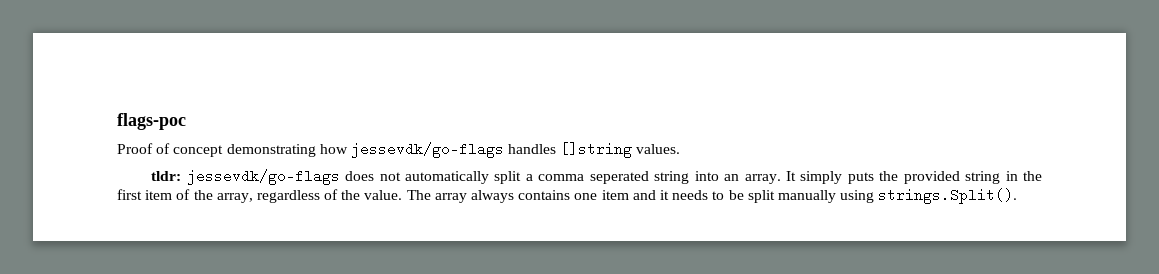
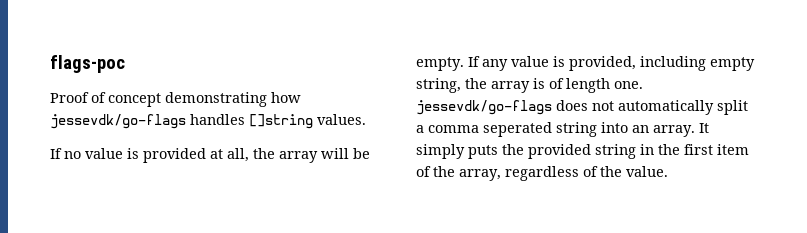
- tldr: jessevdk/go-flags does not automatically split a comma seperated string into an array.
+ If no value is provided at all, the array will be empty. If any value is provided, including empty string, the array is of length one. jessevdk/go-flags does not automatically split a comma seperated string into an array.
- The array always contains one item and it needs to be split manually using strings.Split().

